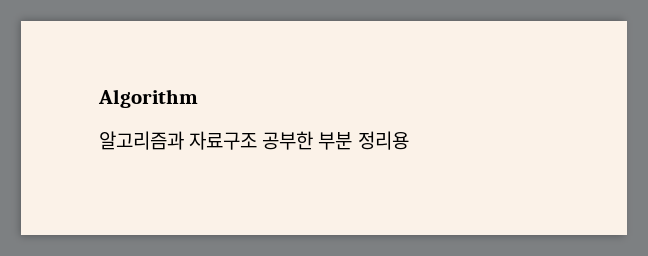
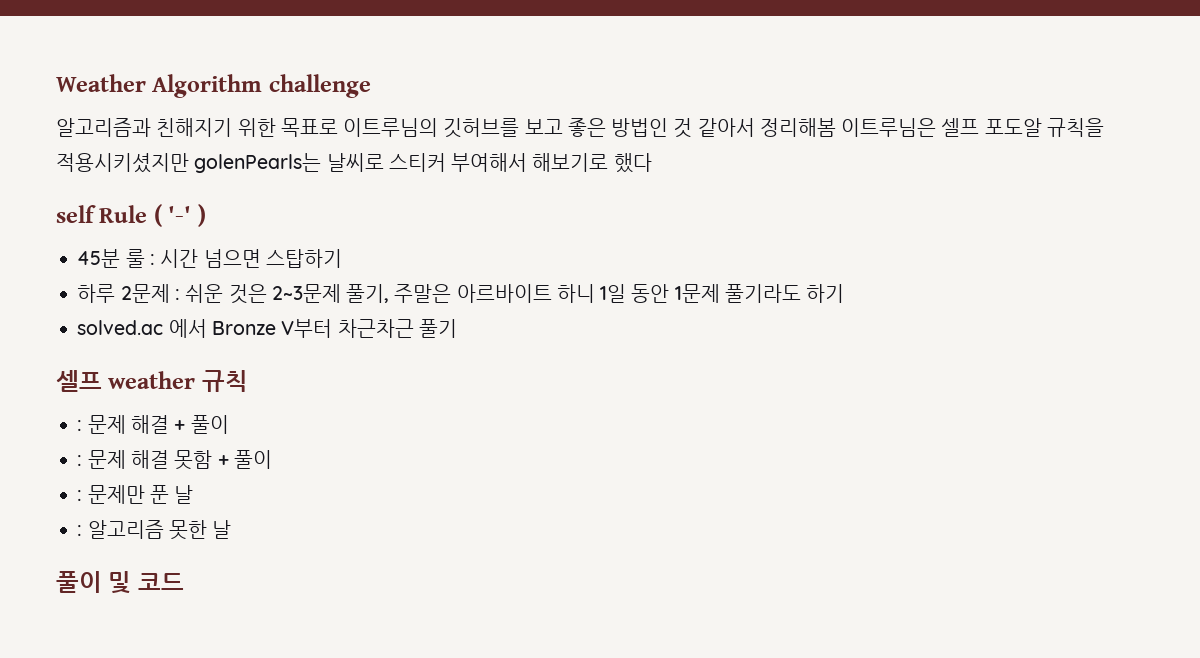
- Algorithm
+ Weather Algorithm challenge
- 알고리즘과 자료구조 공부한 부분 정리용
+ 알고리즘과 친해지기 위한 목표로 이트루님의 깃허브를 보고 좋은 방법인 것 같아서 정리해봄 이트루님은 셀프 포도알 규칙을 적용시키셨지만 golenPearls는 날씨로 스티커 부여해서 해보기로 했다
+ self Rule ( '-' )
+ 45분 룰 : 시간 넘으면 스탑하기
+ 하루 2문제 : 쉬운 것은 2~3문제 풀기, 주말은 아르바이트 하니 1일 동안 1문제 풀기라도 하기
+ solved.ac 에서 Bronze V부터 차근차근 풀기
+ 셀프 weather 규칙
+ : 문제 해결 + 풀이
+ : 문제 해결 못함 + 풀이
+ : 문제만 푼 날
+ : 알고리즘 못한 날
+ 풀이 및 코드

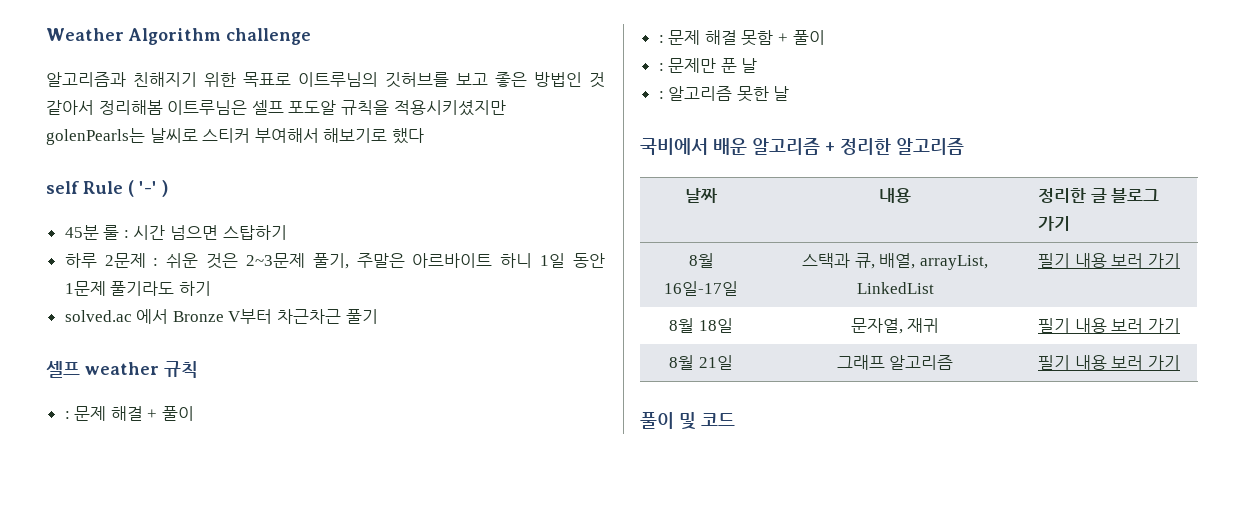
+ 국비에서 배운 알고리즘 + 정리한 알고리즘
+ 날짜 | 내용 | 정리한 글 블로그 가기
+ 8월 16일-17일 | 스택과 큐, 배열, arrayList, LinkedList | 필기 내용 보러 가기
+ 8월 18일 | 문자열, 재귀 | 필기 내용 보러 가기
+ 8월 21일 | 그래프 알고리즘 | 필기 내용 보러 가기

